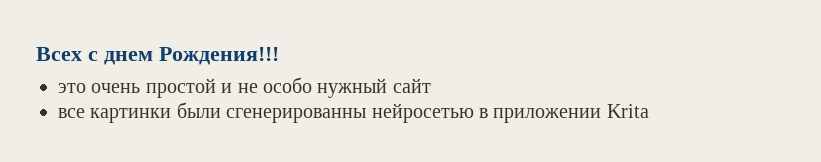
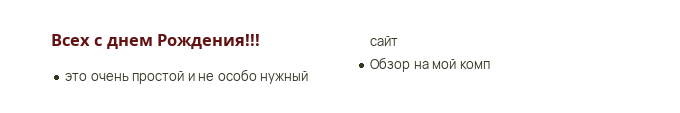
- все картинки были сгенерированны нейросетью в приложении Krita
+ Обзор на мой комп

